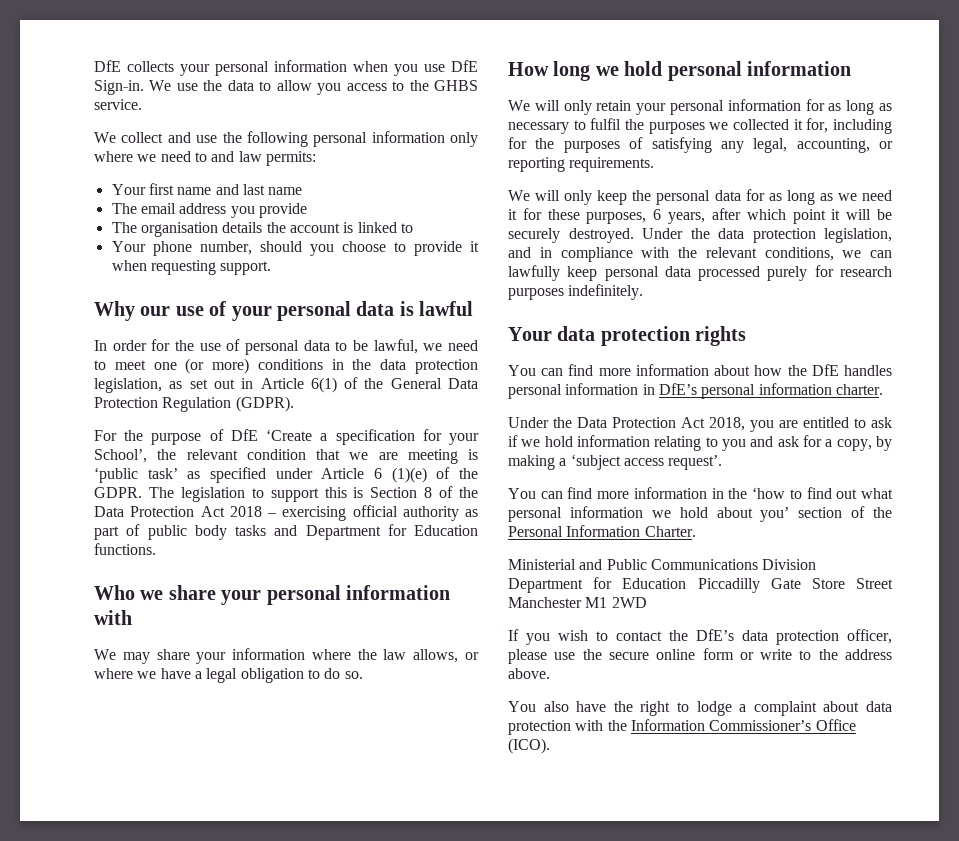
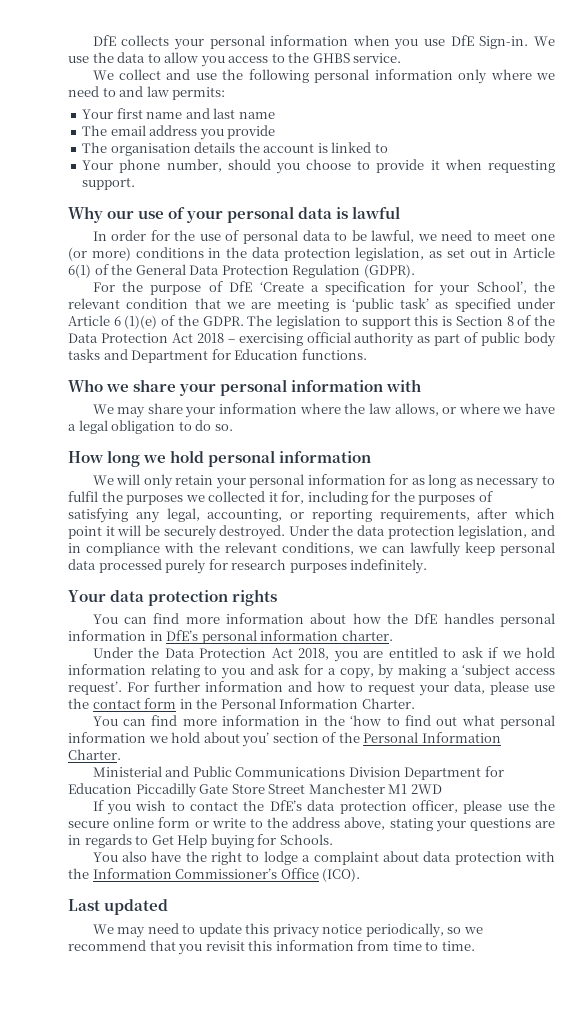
- We will only retain your personal information for as long as necessary to fulfil the purposes we collected it for, including for the purposes of satisfying any legal, accounting, or reporting requirements.
- We will only keep the personal data for as long as we need it for these purposes, 6 years, after which point it will be securely destroyed.
+ We will only retain your personal information for as long as necessary to fulfil the purposes we collected it for, including for the purposes of satisfying any legal, accounting, or reporting requirements, after which point it will be securely destroyed.
+ For further information and how to request your data, please use the contact form in the Personal Information Charter.
- If you wish to contact the DfE’s data protection officer, please use the secure online form or write to the address above.
+ If you wish to contact the DfE’s data protection officer, please use the secure online form or write to the address above, stating your questions are in regards to Get Help buying for Schools.
+ Last updated
+ We may need to update this privacy notice periodically, so we recommend that you revisit this information from time to time.

